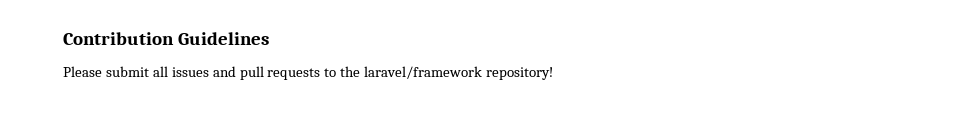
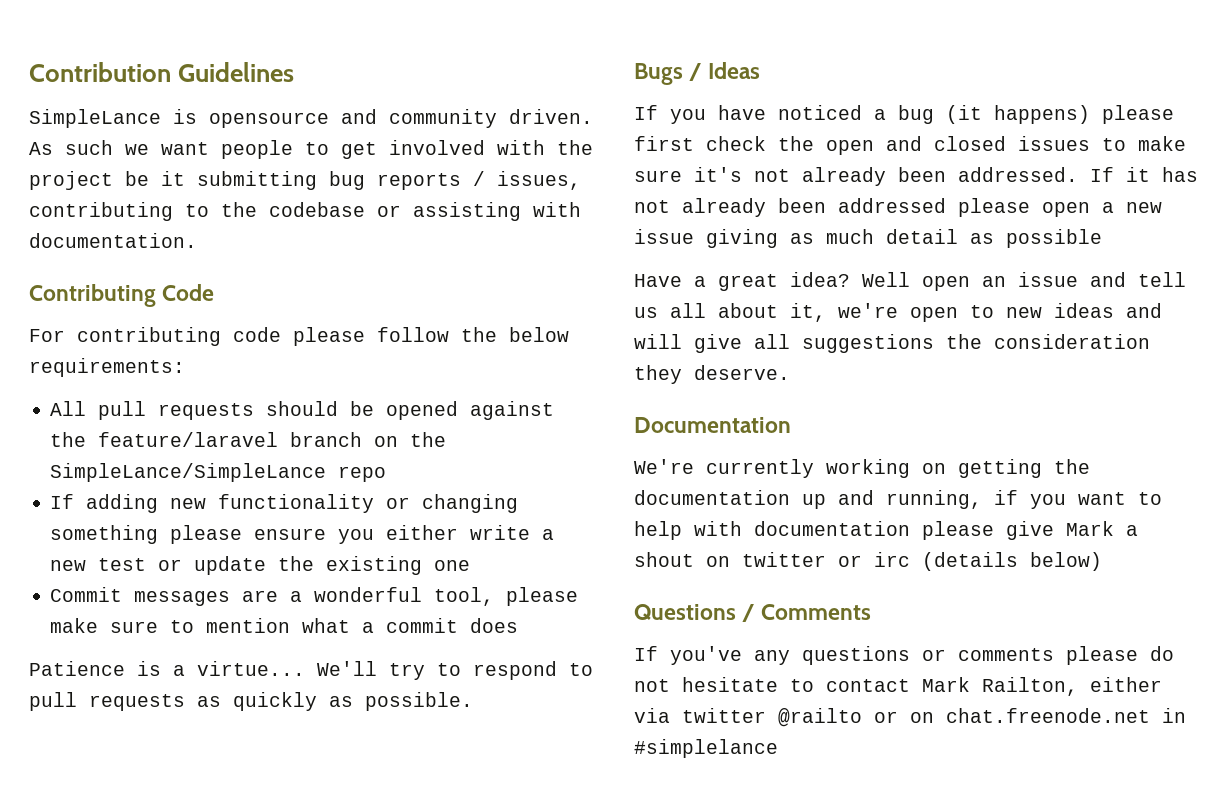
- Please submit all issues and pull requests to the laravel/framework repository!
+ SimpleLance is opensource and community driven. As such we want people to get involved with the project be it submitting bug reports / issues, contributing to the codebase or assisting with documentation.
+ Contributing Code
+ For contributing code please follow the below requirements:
+ All pull requests should be opened against the feature/laravel branch on the SimpleLance/SimpleLance repo
+ If adding new functionality or changing something please ensure you either write a new test or update the existing one
+ Commit messages are a wonderful tool, please make sure to mention what a commit does
+ Patience is a virtue... We'll try to respond to pull requests as quickly as possible.
+ Bugs / Ideas
+ If you have noticed a bug (it happens) please first check the open and closed issues to make sure it's not already been addressed. If it has not already been addressed please open a new issue giving as much detail as possible
+ Have a great idea? Well open an issue and tell us all about it, we're open to new ideas and will give all suggestions the consideration they deserve.
+ Documentation
+ We're currently working on getting the documentation up and running, if you want to help with documentation please give Mark a shout on twitter or irc (details below)
+ Questions / Comments
+ If you've any questions or comments please do not hesitate to contact Mark Railton, either via twitter @railto or on chat.freenode.net in #simplelance

